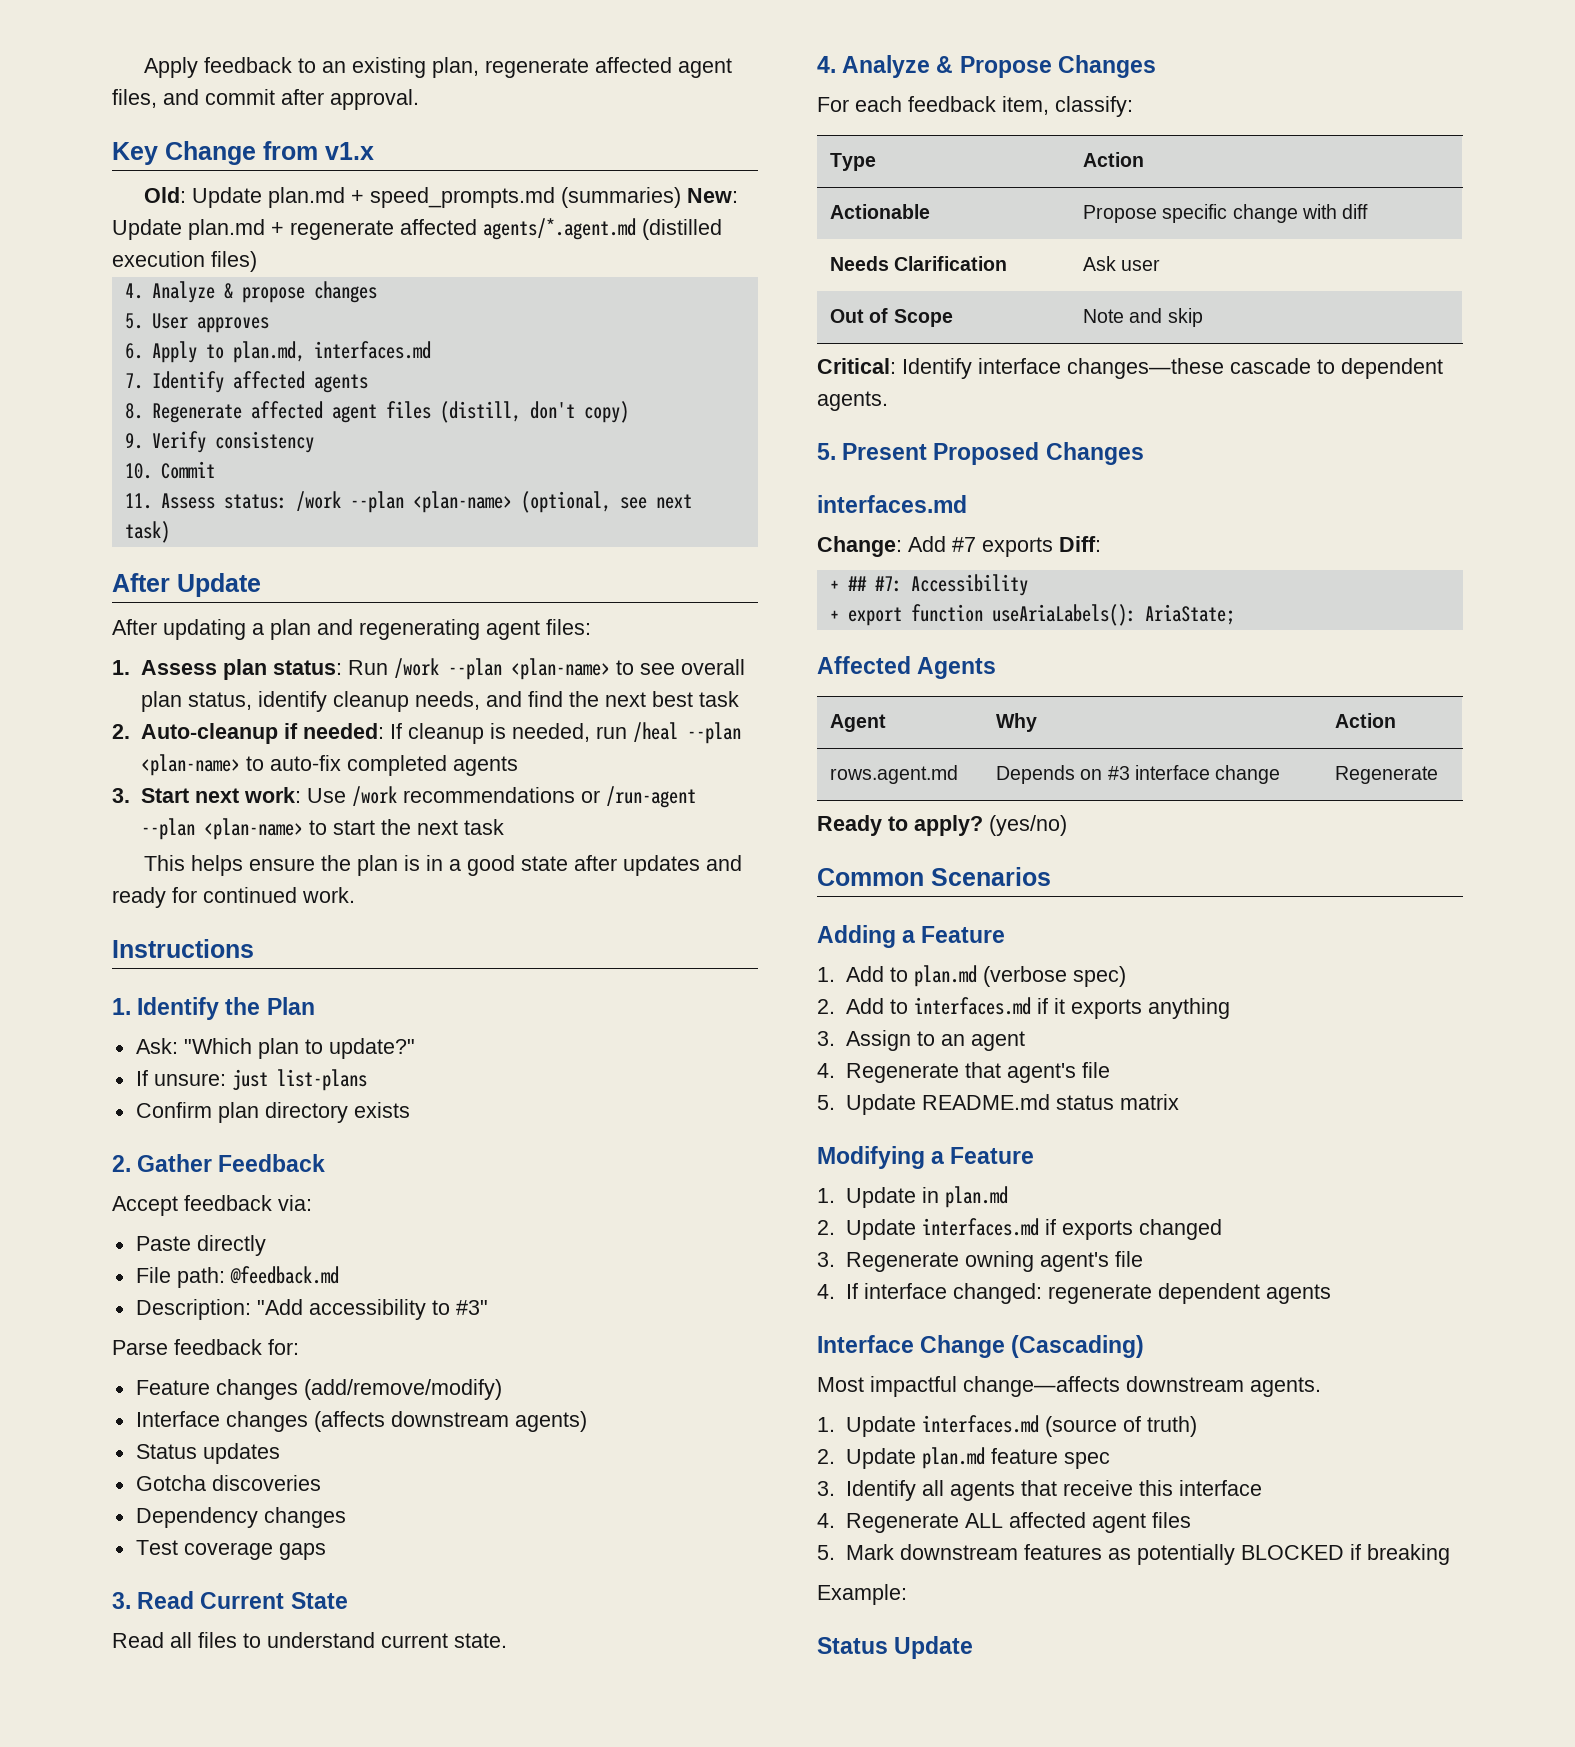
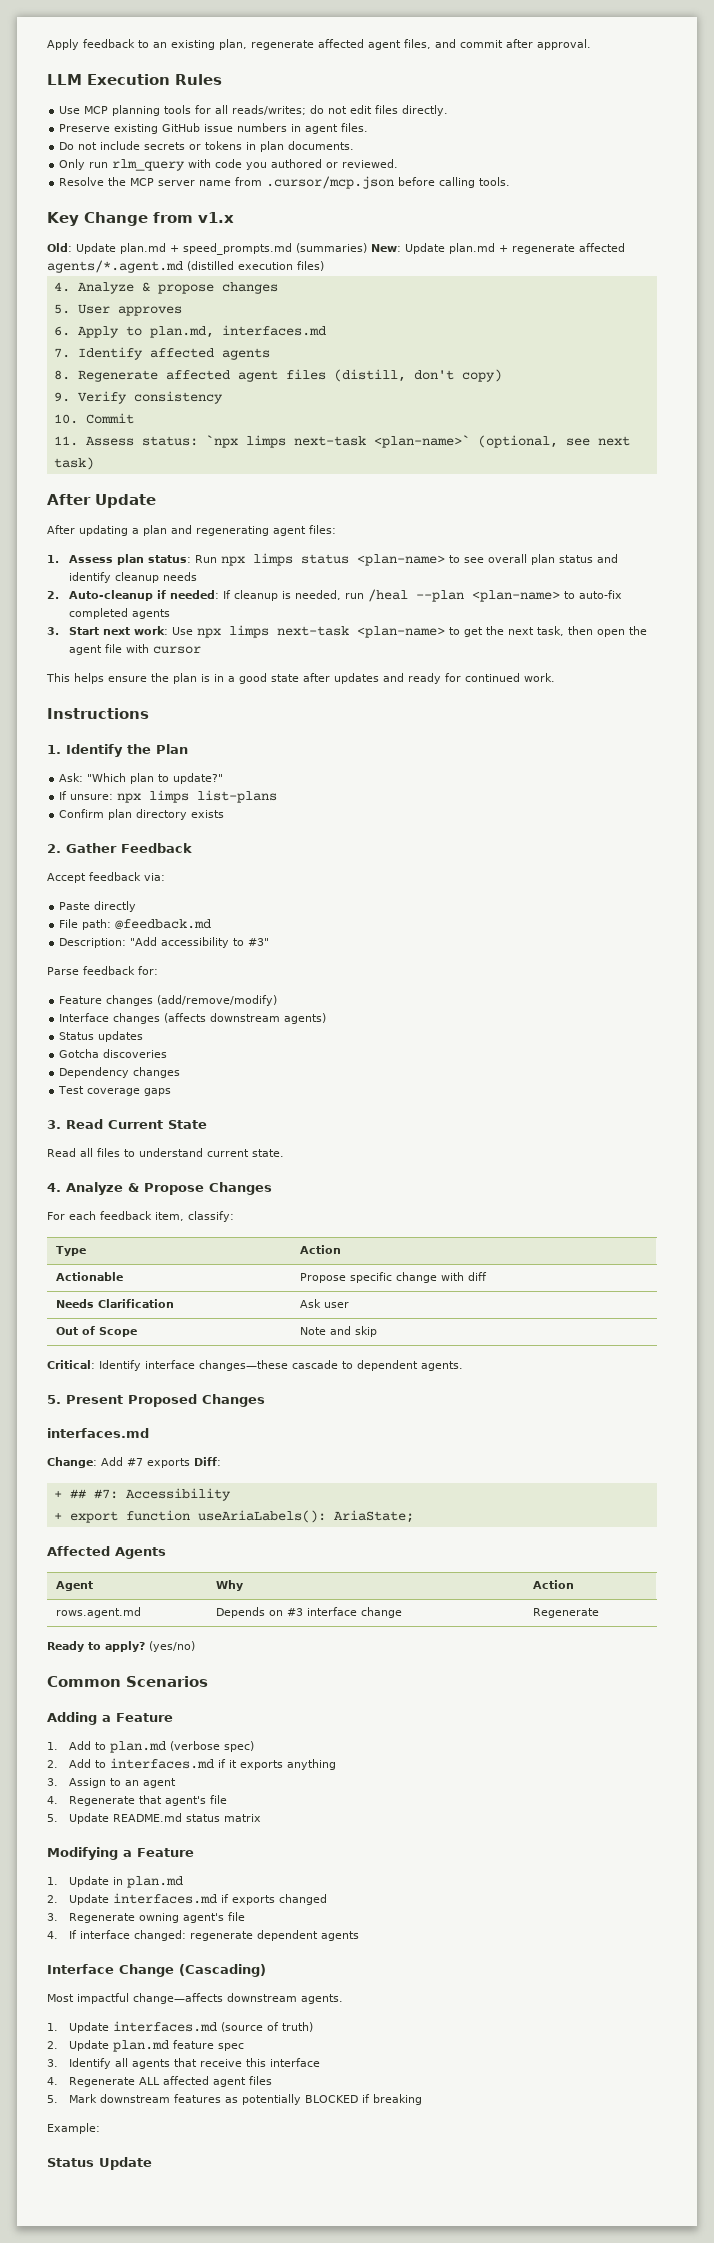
+ LLM Execution Rules
+ Use MCP planning tools for all reads/writes; do not edit files directly.
+ Preserve existing GitHub issue numbers in agent files.
+ Do not include secrets or tokens in plan documents.
+ Only run rlm_query with code you authored or reviewed.
+ Resolve the MCP server name from .cursor/mcp.json before calling tools.
- 11. Assess status: /work --plan <plan-name> (optional, see next task)
+ 11. Assess status: `npx limps next-task <plan-name>` (optional, see next task)
- 1. Assess plan status: Run /work --plan <plan-name> to see overall plan status, identify cleanup needs, and find the next best task
+ 1. Assess plan status: Run npx limps status <plan-name> to see overall plan status and identify cleanup needs
- 3. Start next work: Use /work recommendations or /run-agent --plan <plan-name> to start the next task
+ 3. Start next work: Use npx limps next-task <plan-name> to get the next task, then open the agent file with cursor
- If unsure: just list-plans
+ If unsure: npx limps list-plans

